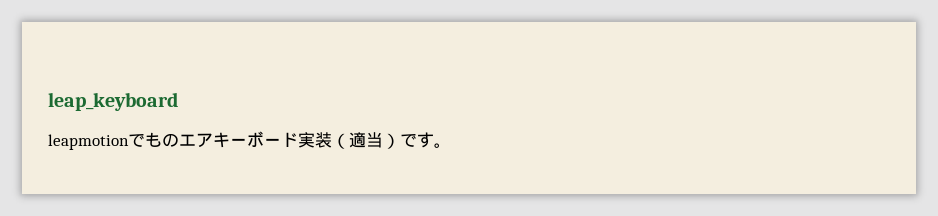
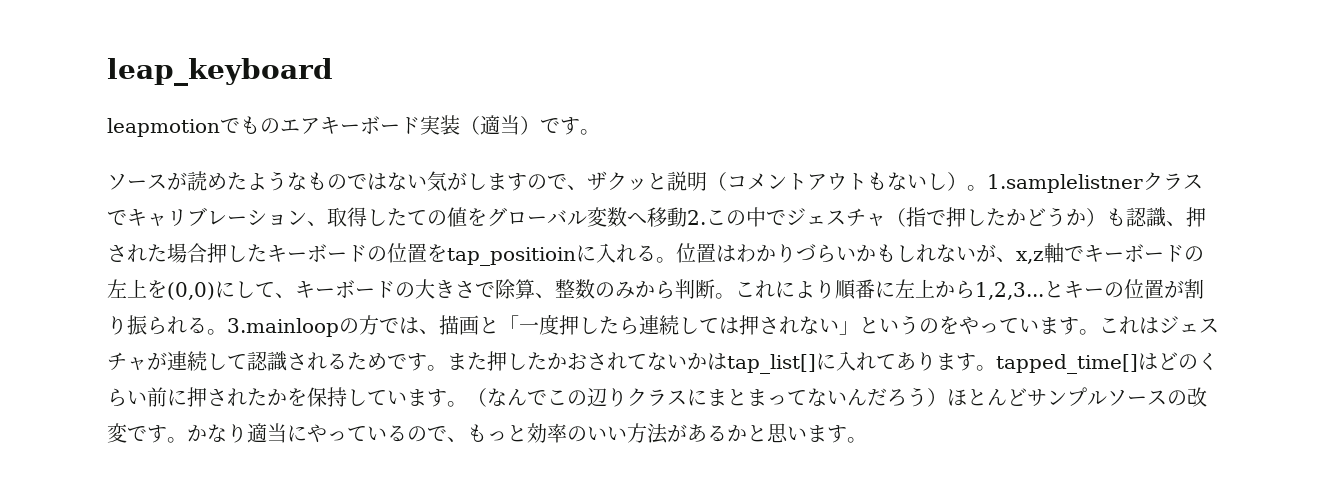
+ ソースが読めたようなものではない気がしますので、ザクッと説明（コメントアウトもないし）。1.samplelistnerクラスでキャリブレーション、取得したての値をグローバル変数へ移動2.この中でジェスチャ（指で押したかどうか）も認識、押された場合押したキーボードの位置をtap_positioinに入れる。位置はわかりづらいかもしれないが、x,z軸でキーボードの左上を(0,0)にして、キーボードの大きさで除算、整数のみから判断。これにより順番に左上から1,2,3...とキーの位置が割り振られる。3.mainloopの方では、描画と「一度押したら連続しては押されない」というのをやっています。これはジェスチャが連続して認識されるためです。また押したかおされてないかはtap_list[]に入れてあります。tapped_time[]はどのくらい前に押されたかを保持しています。（なんでこの辺りクラスにまとまってないんだろう）ほとんどサンプルソースの改変です。かなり適当にやっているので、もっと効率のいい方法があるかと思います。

